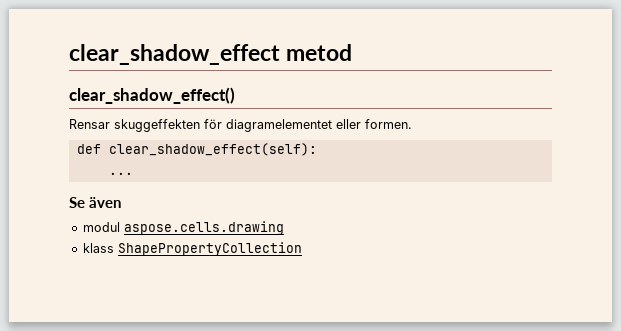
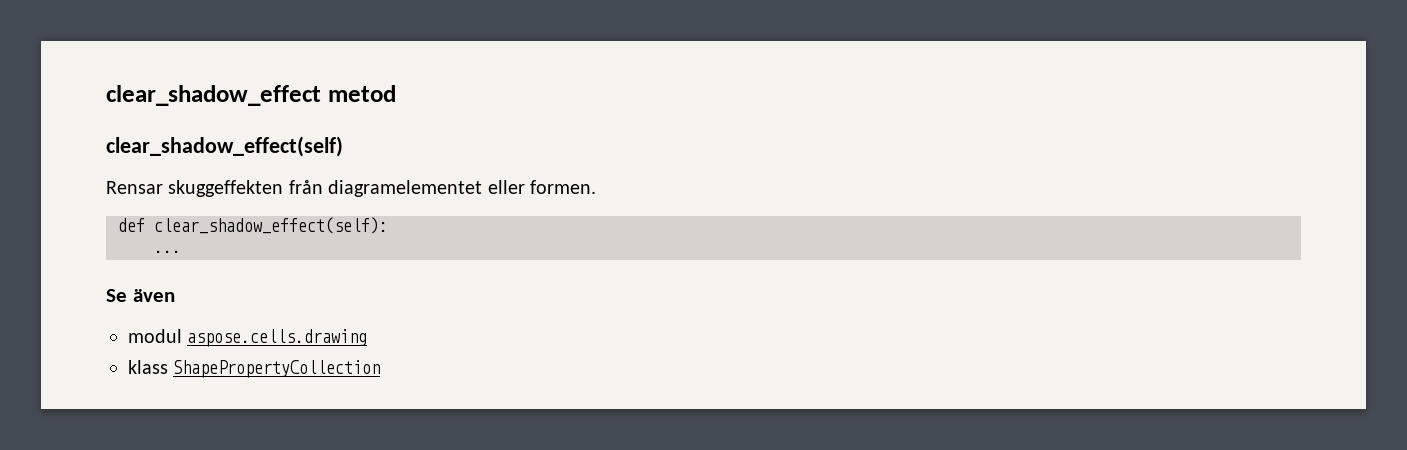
- clear_shadow_effect()
+ clear_shadow_effect(self)
- Rensar skuggeffekten för diagramelementet eller formen.
+ Rensar skuggeffekten från diagramelementet eller formen.

